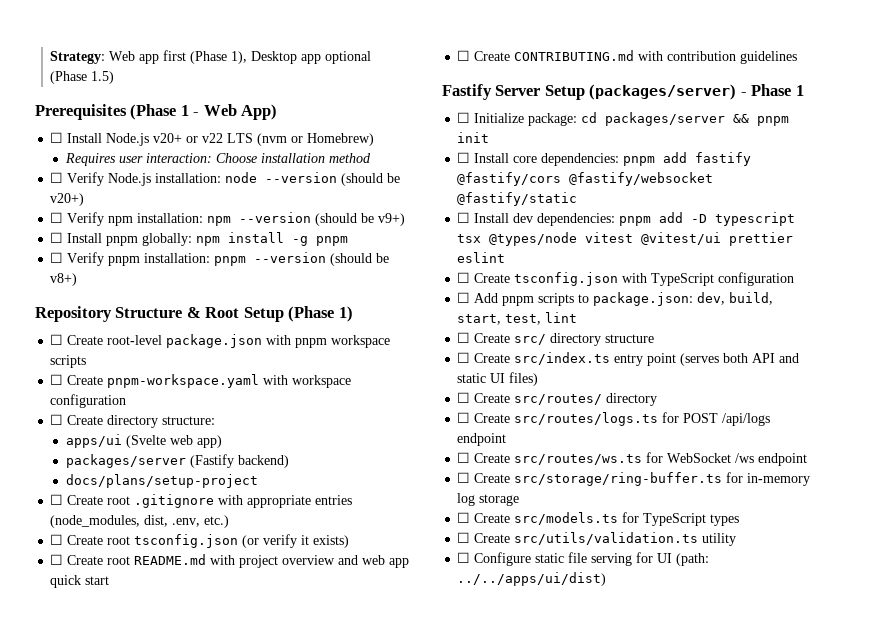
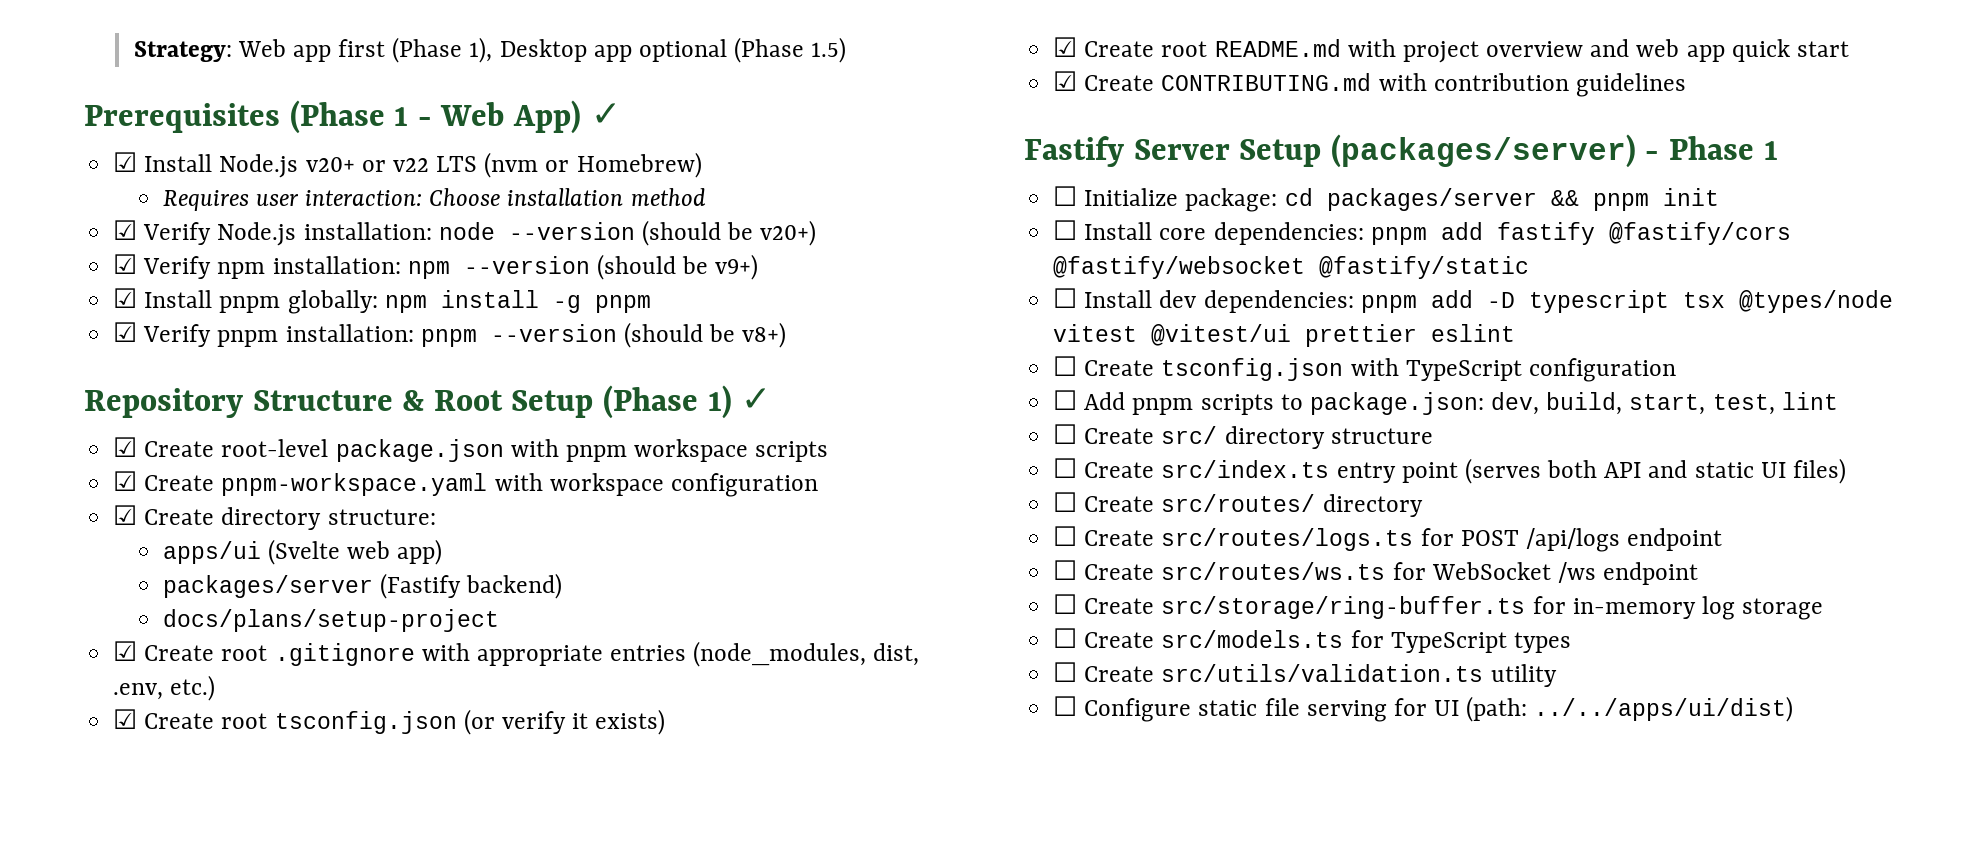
- Prerequisites (Phase 1 - Web App)
- ☐ Install Node.js v20+ or v22 LTS (nvm or Homebrew)
+ Prerequisites (Phase 1 - Web App) ✓
+ ☑ Install Node.js v20+ or v22 LTS (nvm or Homebrew)
- ☐ Verify Node.js installation: node --version (should be v20+)
+ ☑ Verify Node.js installation: node --version (should be v20+)
- ☐ Verify npm installation: npm --version (should be v9+)
+ ☑ Verify npm installation: npm --version (should be v9+)
- ☐ Install pnpm globally: npm install -g pnpm
+ ☑ Install pnpm globally: npm install -g pnpm
- ☐ Verify pnpm installation: pnpm --version (should be v8+)
+ ☑ Verify pnpm installation: pnpm --version (should be v8+)
- Repository Structure & Root Setup (Phase 1)
- ☐ Create root-level package.json with pnpm workspace scripts
+ Repository Structure & Root Setup (Phase 1) ✓
+ ☑ Create root-level package.json with pnpm workspace scripts
- ☐ Create pnpm-workspace.yaml with workspace configuration
+ ☑ Create pnpm-workspace.yaml with workspace configuration
- ☐ Create directory structure:
+ ☑ Create directory structure:
- ☐ Create root .gitignore with appropriate entries (node_modules, dist, .env, etc.)
+ ☑ Create root .gitignore with appropriate entries (node_modules, dist, .env, etc.)
- ☐ Create root tsconfig.json (or verify it exists)
+ ☑ Create root tsconfig.json (or verify it exists)
- ☐ Create root README.md with project overview and web app quick start
+ ☑ Create root README.md with project overview and web app quick start
- ☐ Create CONTRIBUTING.md with contribution guidelines
+ ☑ Create CONTRIBUTING.md with contribution guidelines

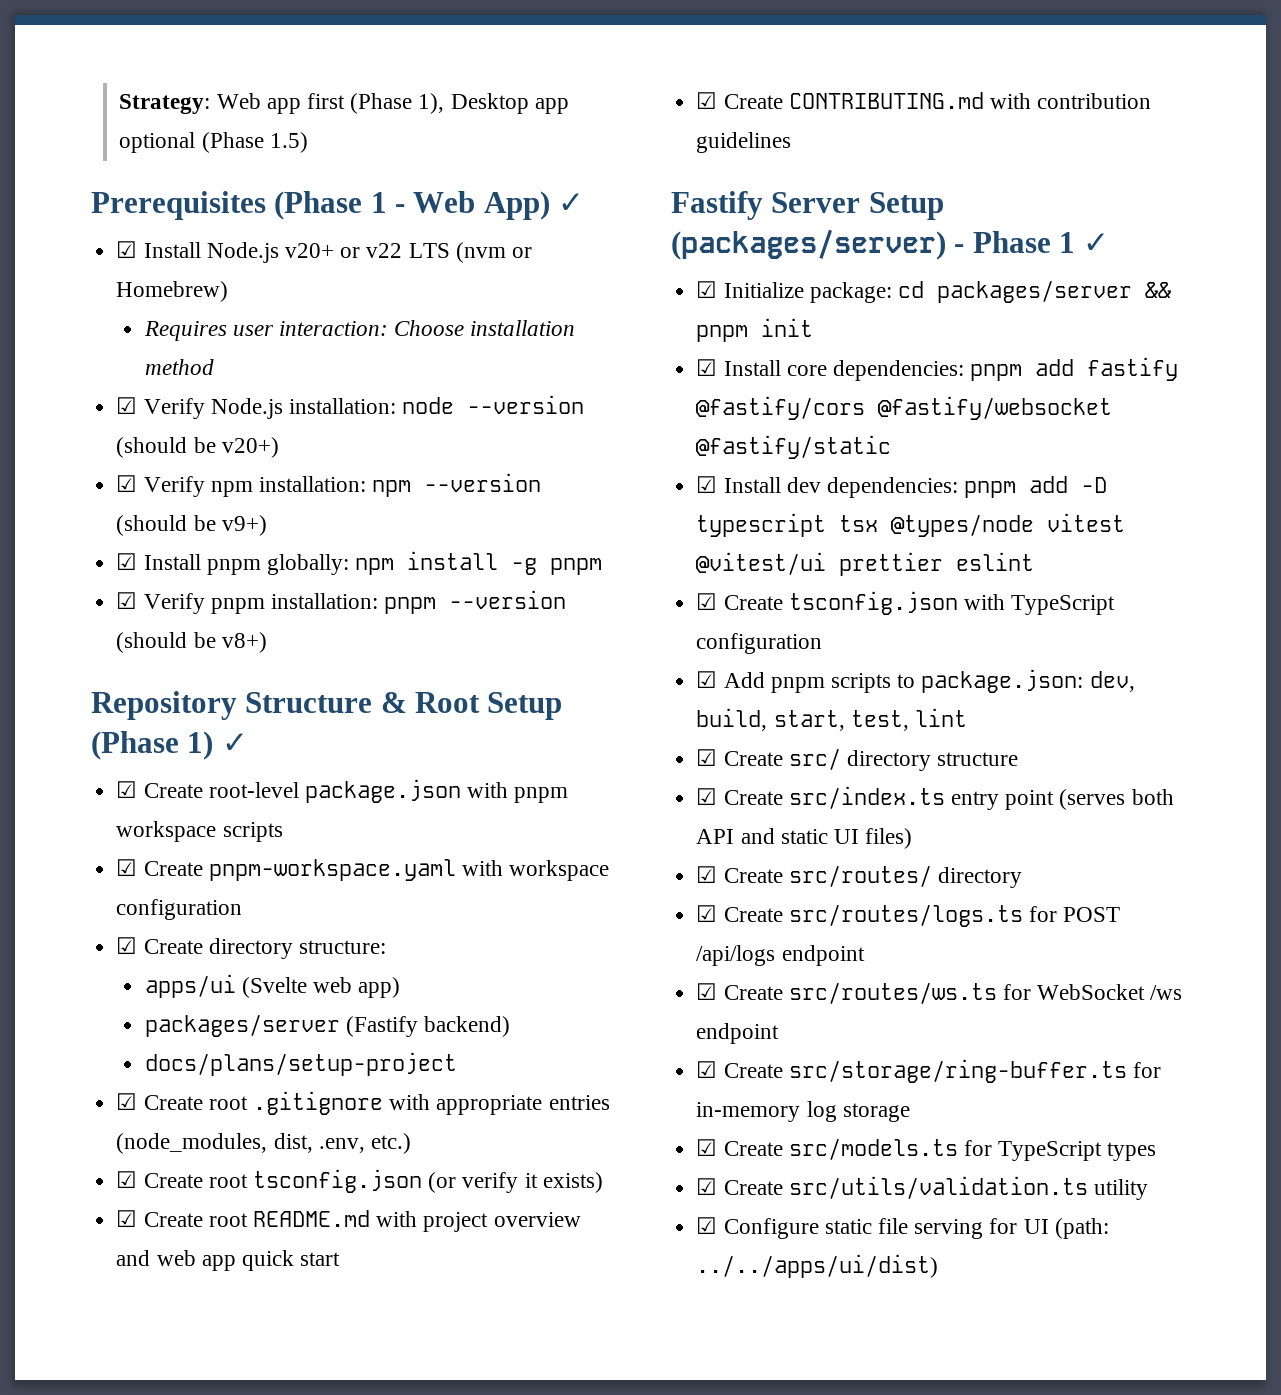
- Fastify Server Setup (packages/server) - Phase 1
- ☐ Initialize package: cd packages/server && pnpm init
+ Fastify Server Setup (packages/server) - Phase 1 ✓
+ ☑ Initialize package: cd packages/server && pnpm init
- ☐ Install core dependencies: pnpm add fastify @fastify/cors @fastify/websocket @fastify/static
+ ☑ Install core dependencies: pnpm add fastify @fastify/cors @fastify/websocket @fastify/static
- ☐ Install dev dependencies: pnpm add -D typescript tsx @types/node vitest @vitest/ui prettier eslint
+ ☑ Install dev dependencies: pnpm add -D typescript tsx @types/node vitest @vitest/ui prettier eslint
- ☐ Create tsconfig.json with TypeScript configuration
+ ☑ Create tsconfig.json with TypeScript configuration
- ☐ Add pnpm scripts to package.json: dev, build, start, test, lint
+ ☑ Add pnpm scripts to package.json: dev, build, start, test, lint
- ☐ Create src/ directory structure
+ ☑ Create src/ directory structure
- ☐ Create src/index.ts entry point (serves both API and static UI files)
+ ☑ Create src/index.ts entry point (serves both API and static UI files)
- ☐ Create src/routes/ directory
+ ☑ Create src/routes/ directory
- ☐ Create src/routes/logs.ts for POST /api/logs endpoint
+ ☑ Create src/routes/logs.ts for POST /api/logs endpoint
- ☐ Create src/routes/ws.ts for WebSocket /ws endpoint
+ ☑ Create src/routes/ws.ts for WebSocket /ws endpoint
- ☐ Create src/storage/ring-buffer.ts for in-memory log storage
+ ☑ Create src/storage/ring-buffer.ts for in-memory log storage
- ☐ Create src/models.ts for TypeScript types
+ ☑ Create src/models.ts for TypeScript types
- ☐ Create src/utils/validation.ts utility
+ ☑ Create src/utils/validation.ts utility
- ☐ Configure static file serving for UI (path: ../../apps/ui/dist)
+ ☑ Configure static file serving for UI (path: ../../apps/ui/dist)

